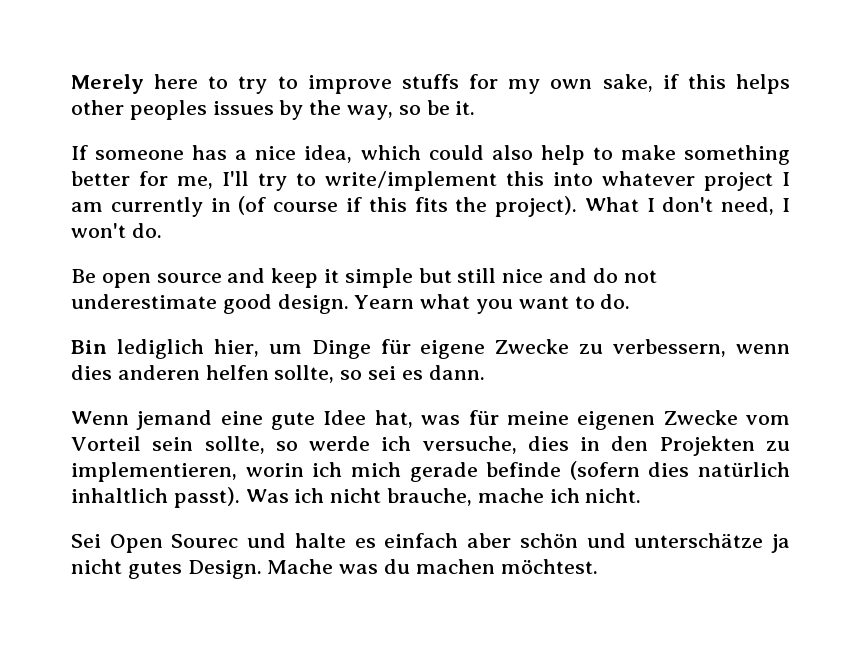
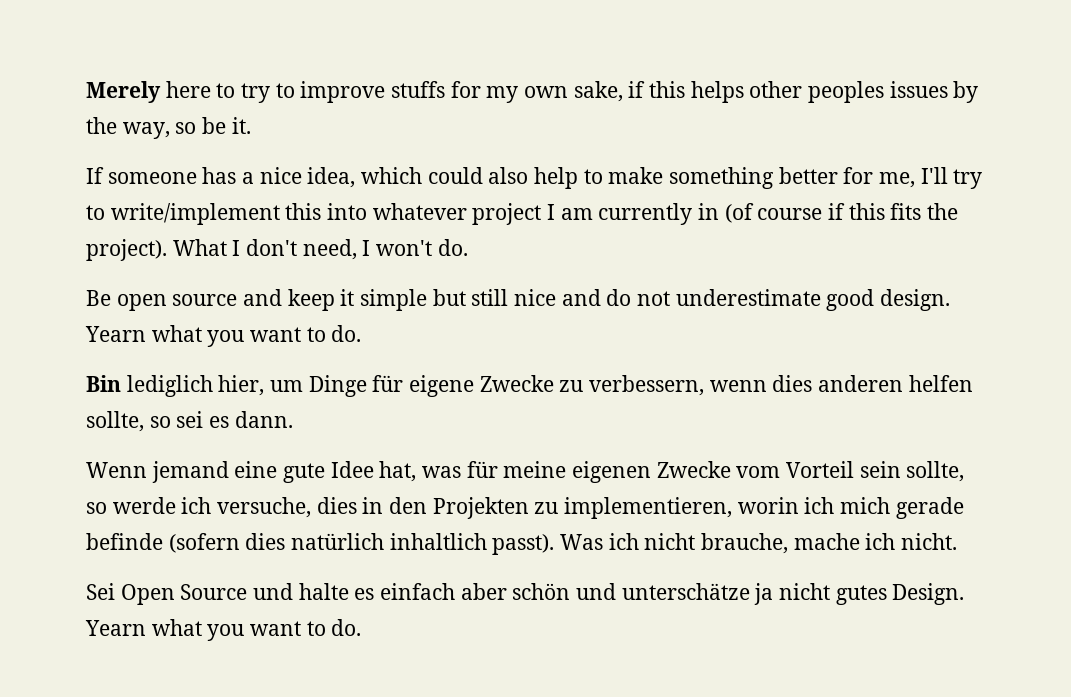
- Sei Open Sourec und halte es einfach aber schön und unterschätze ja nicht gutes Design. Mache was du machen möchtest.
+ Sei Open Source und halte es einfach aber schön und unterschätze ja nicht gutes Design. Yearn what you want to do.

